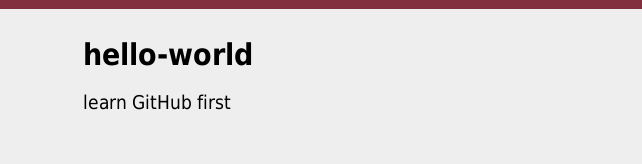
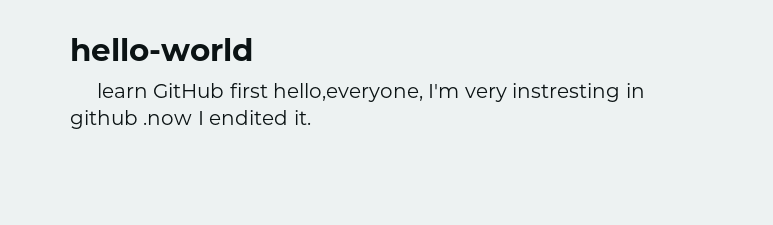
- learn GitHub first
+ learn GitHub first hello,everyone, I'm very instresting in github .now I endited it.

